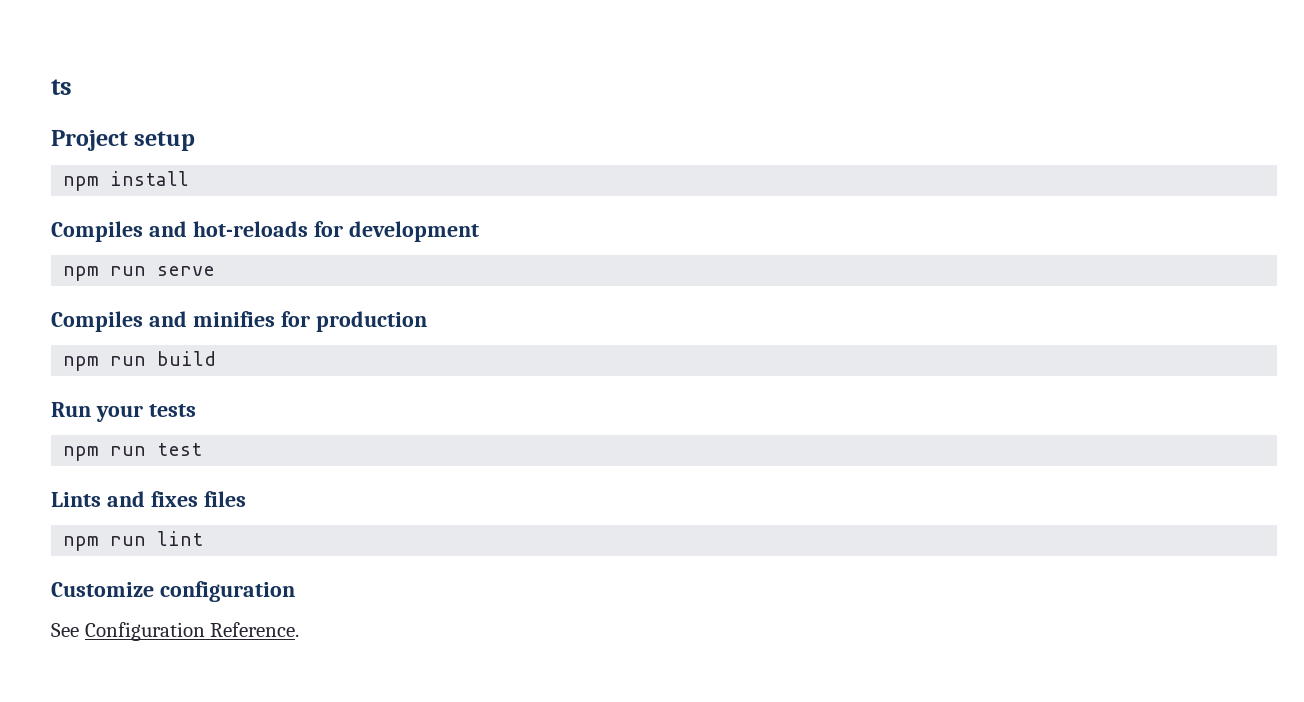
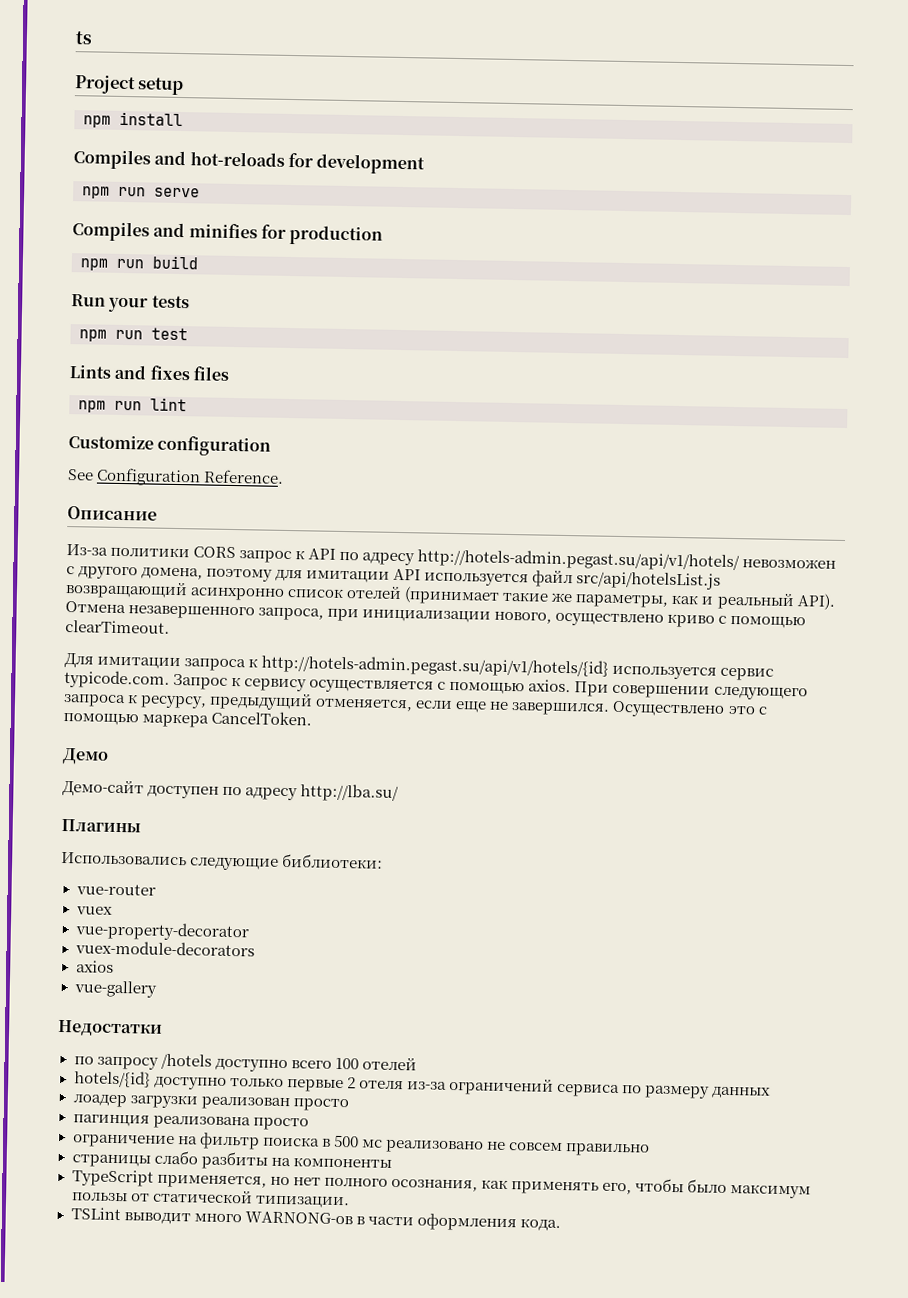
+ Описание
+ Из-за политики CORS запрос к API по адресу http://hotels-admin.pegast.su/api/v1/hotels/ невозможен с другого домена, поэтому для имитации API используется файл src/api/hotelsList.js возвращающий асинхронно список отелей (принимает такие же параметры, как и реальный API). Отмена незавершенного запроса, при инициализации нового, осуществлено криво с помощью clearTimeout.
+ Для имитации запроса к http://hotels-admin.pegast.su/api/v1/hotels/{id} используется сервис typicode.com. Запрос к сервису осуществляется с помощью axios. При совершении следующего запроса к ресурсу, предыдущий отменяется, если еще не завершился. Осуществлено это с помощью маркера CancelToken.
+ Демо
+ Демо-сайт доступен по адресу http://lba.su/
+ Плагины
+ Использовались следующие библиотеки:
+ vue-router
+ vuex
+ vue-property-decorator
+ vuex-module-decorators
+ axios
+ vue-gallery
+ Недостатки
+ по запросу /hotels доступно всего 100 отелей
+ hotels/{id} доступно только первые 2 отеля из-за ограничений сервиса по размеру данных
+ лоадер загрузки реализован просто
+ пагинция реализована просто
+ ограничение на фильтр поиска в 500 мс реализовано не совсем правильно
+ страницы слабо разбиты на компоненты
+ TypeScript применяется, но нет полного осознания, как применять его, чтобы было максимум пользы от статической типизации.
+ TSLint выводит много WARNONG-ов в части оформления кода.

